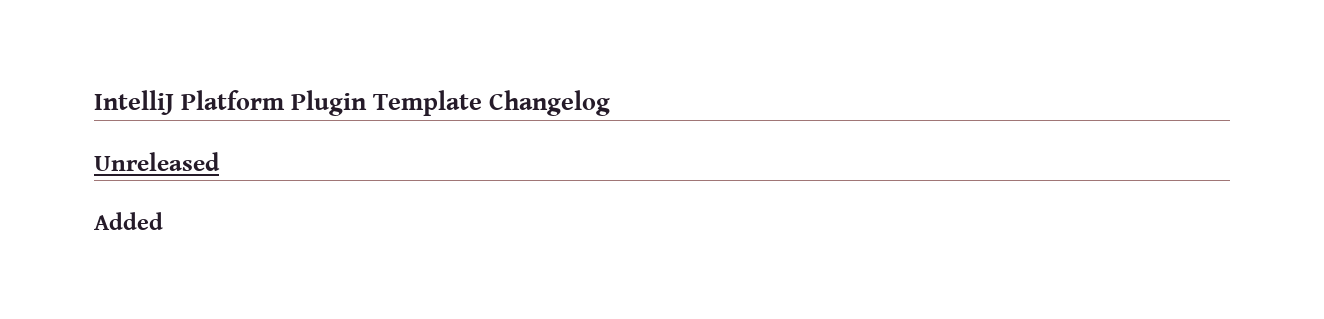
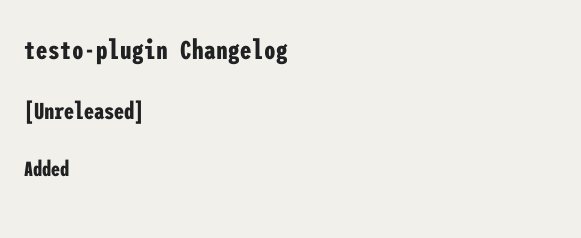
- IntelliJ Platform Plugin Template Changelog
+ testo-plugin Changelog
- Unreleased
+ [Unreleased]

